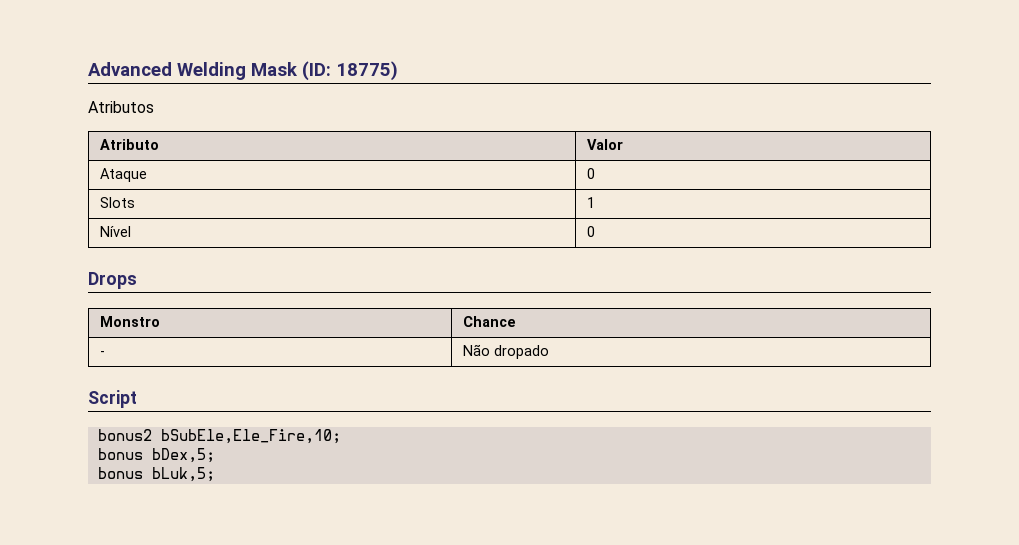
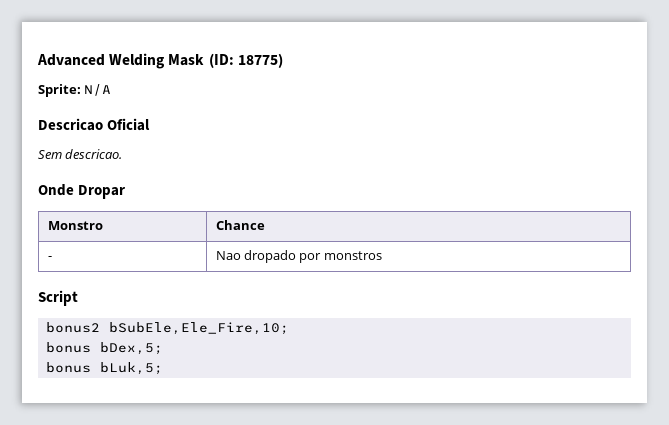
- Atributos
- Atributo | Valor
- Ataque | 0
- Slots | 1
- Nível | 0
- Drops
+ Sprite: N/A
+ Descricao Oficial
+ Sem descricao.
+ Onde Dropar
- - | Não dropado
+ - | Nao dropado por monstros

